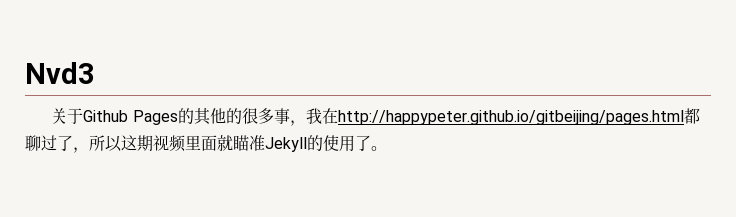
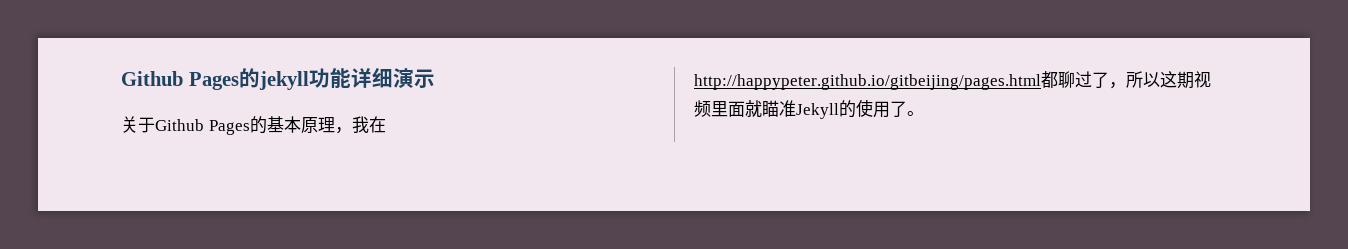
- Nvd3
+ Github Pages的jekyll功能详细演示
- 关于Github Pages的其他的很多事，我在http://happypeter.github.io/gitbeijing/pages.html都聊过了，所以这期视频里面就瞄准Jekyll的使用了。
+ 关于Github Pages的基本原理，我在http://happypeter.github.io/gitbeijing/pages.html都聊过了，所以这期视频里面就瞄准Jekyll的使用了。

